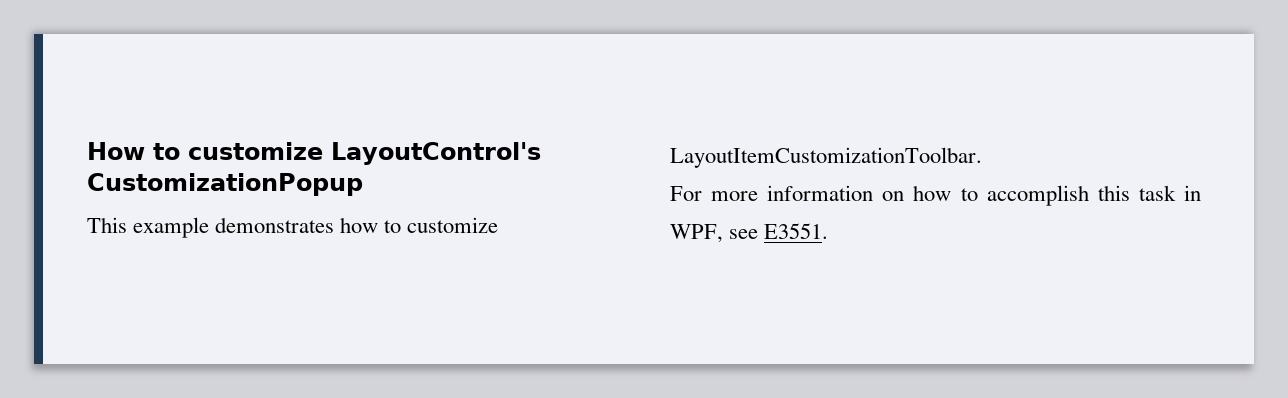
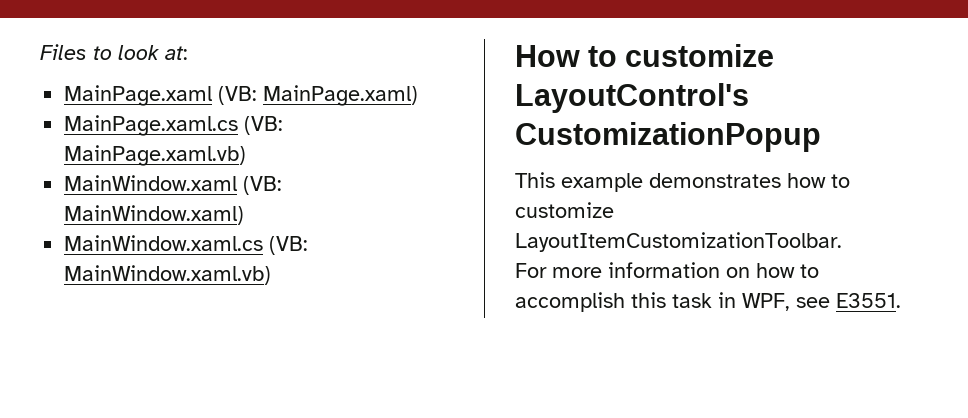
+ Files to look at:
+ MainPage.xaml (VB: MainPage.xaml)
+ MainPage.xaml.cs (VB: MainPage.xaml.vb)
+ MainWindow.xaml (VB: MainWindow.xaml)
+ MainWindow.xaml.cs (VB: MainWindow.xaml.vb)

